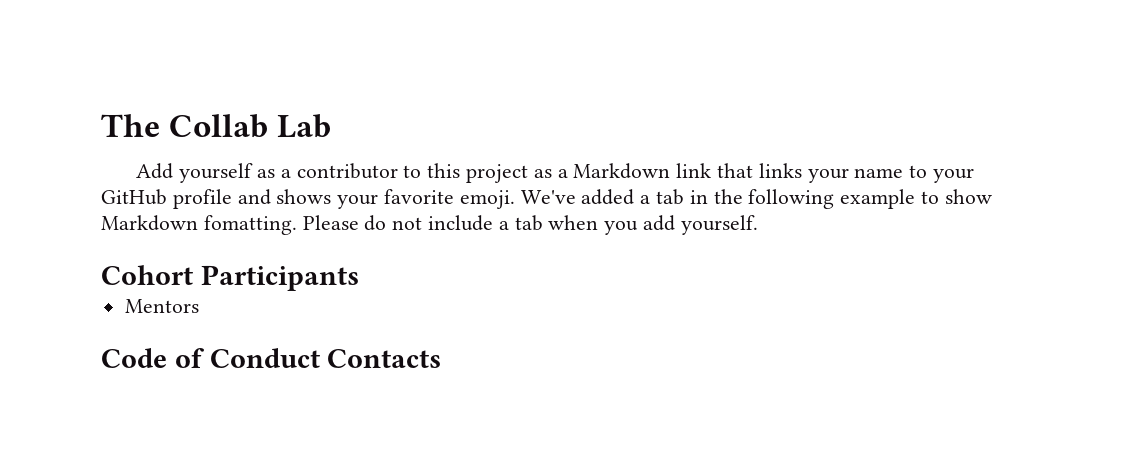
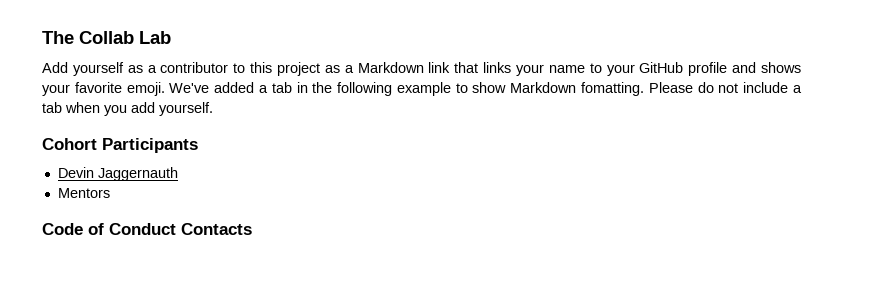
+ Devin Jaggernauth

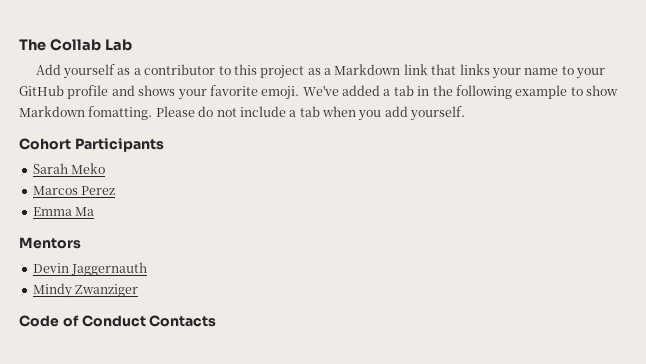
+ Sarah Meko
+ Marcos Perez
+ Emma Ma
+ Mentors
- Mentors
+ Mindy Zwanziger

